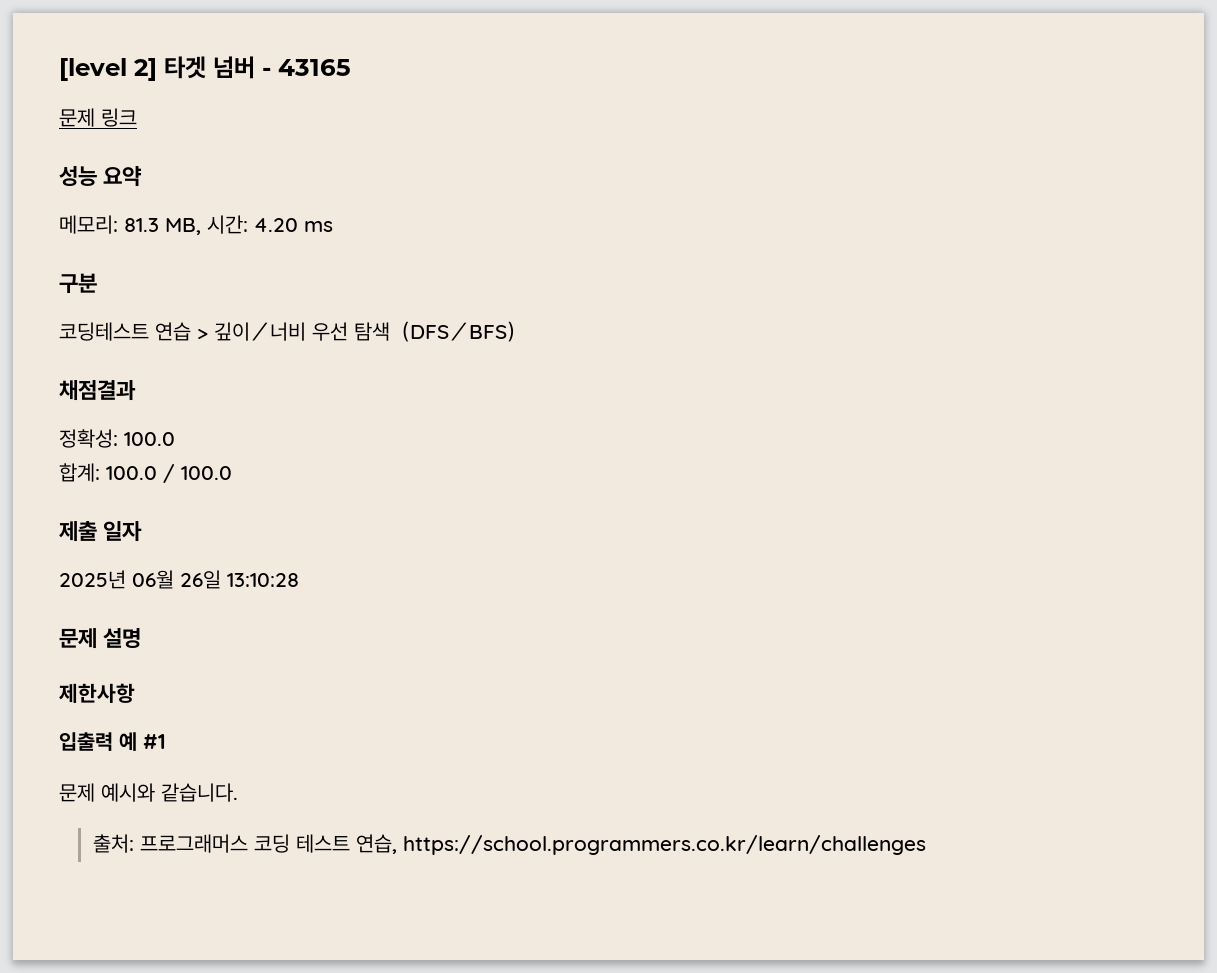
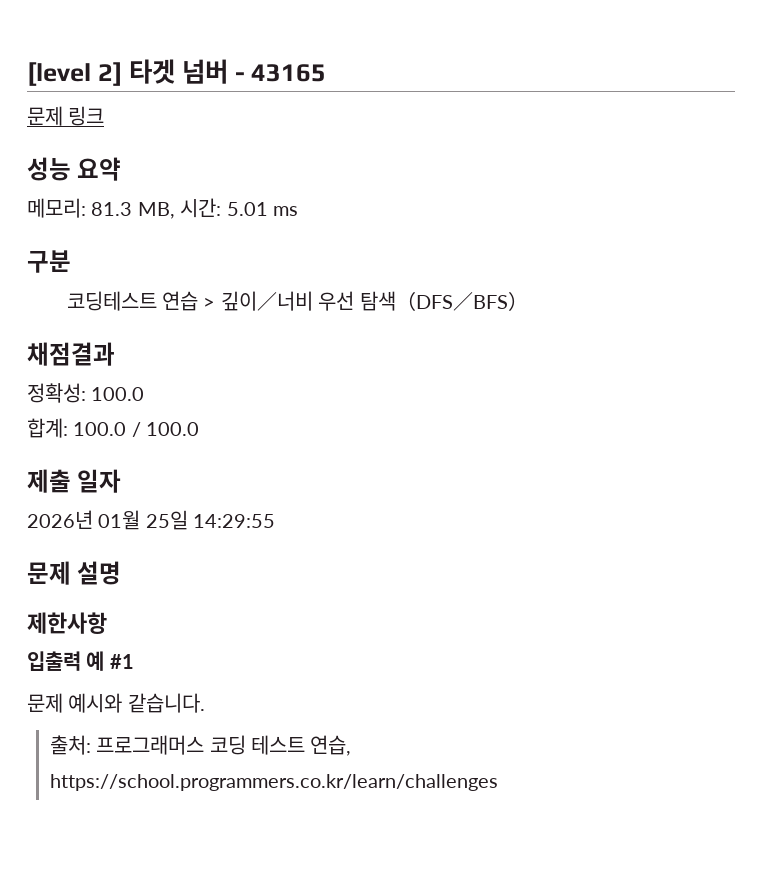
- 메모리: 81.3 MB, 시간: 4.20 ms
+ 메모리: 81.3 MB, 시간: 5.01 ms
- 2025년 06월 26일 13:10:28
+ 2026년 01월 25일 14:29:55

